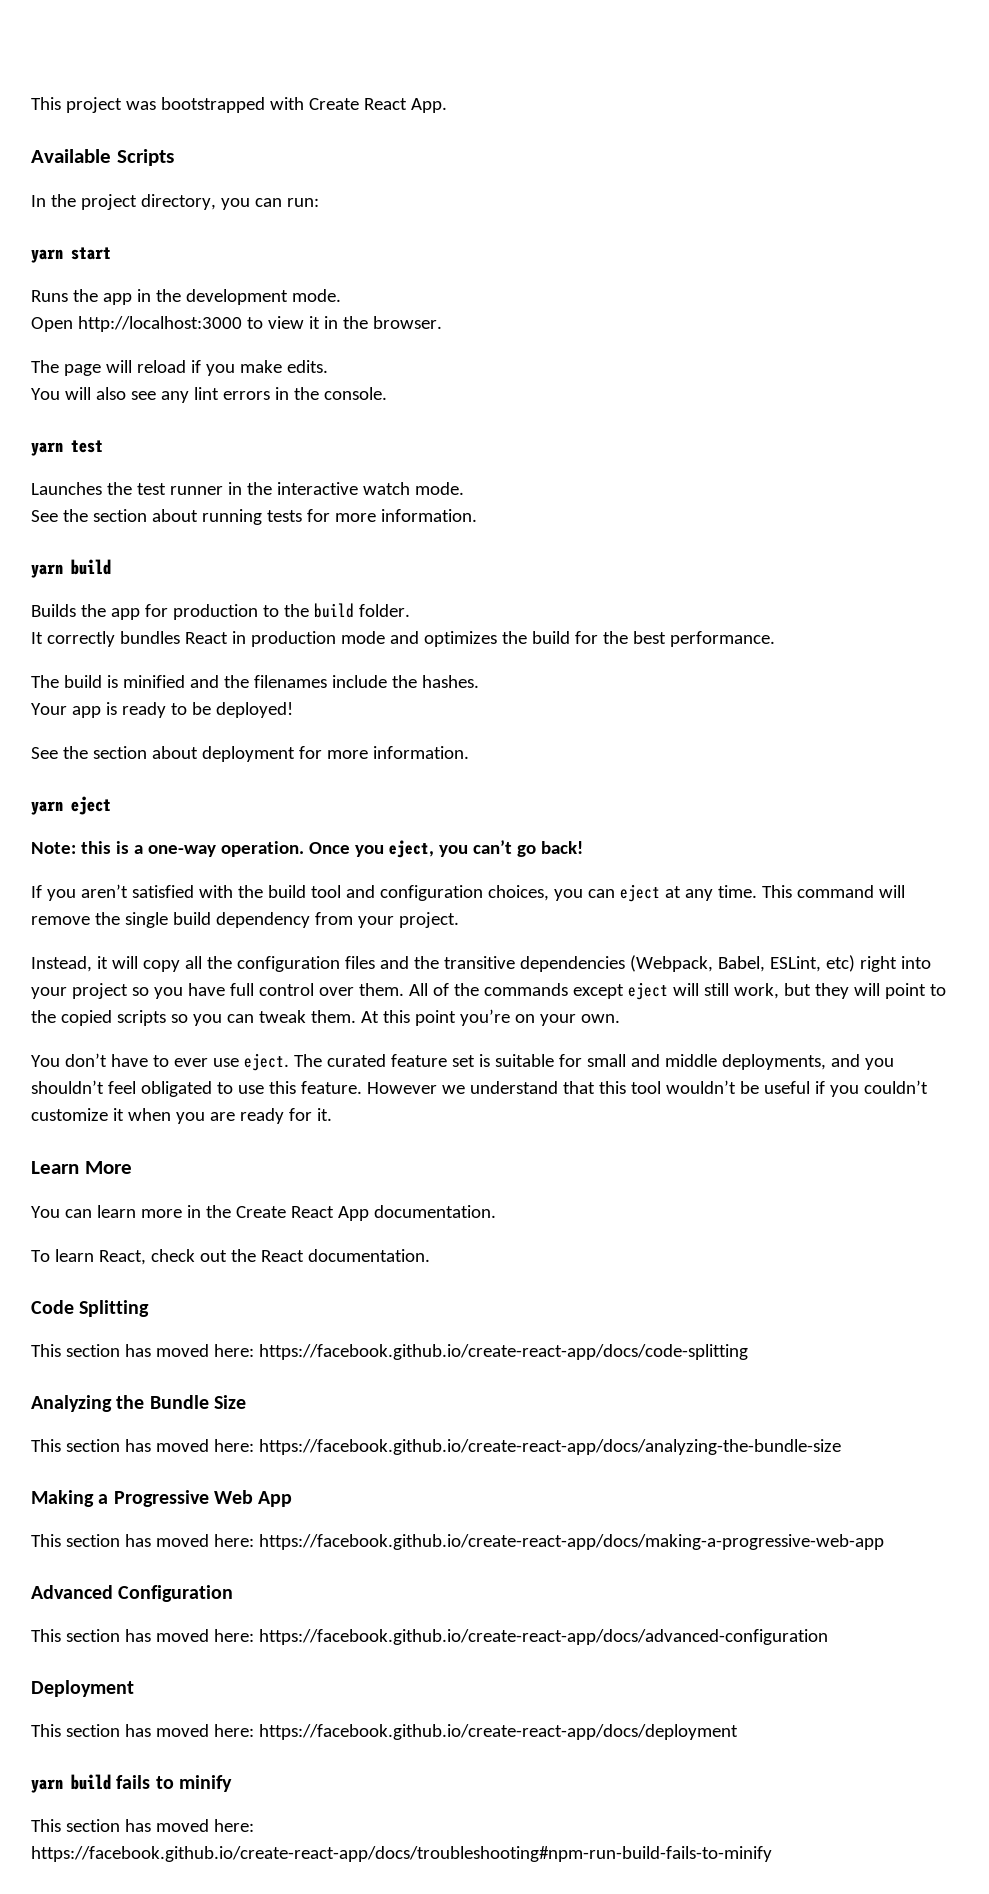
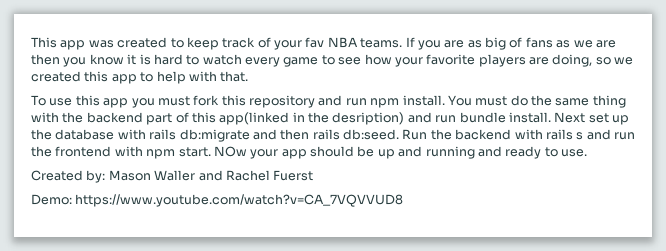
- This project was bootstrapped with Create React App.
- Available Scripts
- In the project directory, you can run:
- yarn start
- Runs the app in the development mode.
- Open http://localhost:3000 to view it in the browser.
- The page will reload if you make edits.
- You will also see any lint errors in the console.
- yarn test
- Launches the test runner in the interactive watch mode.
- See the section about running tests for more information.
- yarn build
- Builds the app for production to the build folder.
- It correctly bundles React in production mode and optimizes the build for the best performance.
- The build is minified and the filenames include the hashes.
- Your app is ready to be deployed!
- See the section about deployment for more information.
- yarn eject
- Note: this is a one-way operation. Once you eject, you can’t go back!
- If you aren’t satisfied with the build tool and configuration choices, you can eject at any time. This command will remove the single build dependency from your project.
- Instead, it will copy all the configuration files and the transitive dependencies (Webpack, Babel, ESLint, etc) right into your project so you have full control over them. All of the commands except eject will still work, but they will point to the copied scripts so you can tweak them. At this point you’re on your own.
- You don’t have to ever use eject. The curated feature set is suitable for small and middle deployments, and you shouldn’t feel obligated to use this feature. However we understand that this tool wouldn’t be useful if you couldn’t customize it when you are ready for it.
- Learn More
- You can learn more in the Create React App documentation.
- To learn React, check out the React documentation.
- Code Splitting
- This section has moved here: https://facebook.github.io/create-react-app/docs/code-splitting
- Analyzing the Bundle Size
- This section has moved here: https://facebook.github.io/create-react-app/docs/analyzing-the-bundle-size
- Making a Progressive Web App
- This section has moved here: https://facebook.github.io/create-react-app/docs/making-a-progressive-web-app
- Advanced Configuration
- This section has moved here: https://facebook.github.io/create-react-app/docs/advanced-configuration
- Deployment
- This section has moved here: https://facebook.github.io/create-react-app/docs/deployment
- yarn build fails to minify
- This section has moved here: https://facebook.github.io/create-react-app/docs/troubleshooting#npm-run-build-fails-to-minify
+ This app was created to keep track of your fav NBA teams. If you are as big of fans as we are then you know it is hard to watch every game to see how your favorite players are doing, so we created this app to help with that.
+ To use this app you must fork this repository and run npm install. You must do the same thing with the backend part of this app(linked in the desription) and run bundle install. Next set up the database with rails db:migrate and then rails db:seed. Run the backend with rails s and run the frontend with npm start. NOw your app should be up and running and ready to use.
+ Created by: Mason Waller and Rachel Fuerst
+ Demo: https://www.youtube.com/watch?v=CA_7VQVVUD8

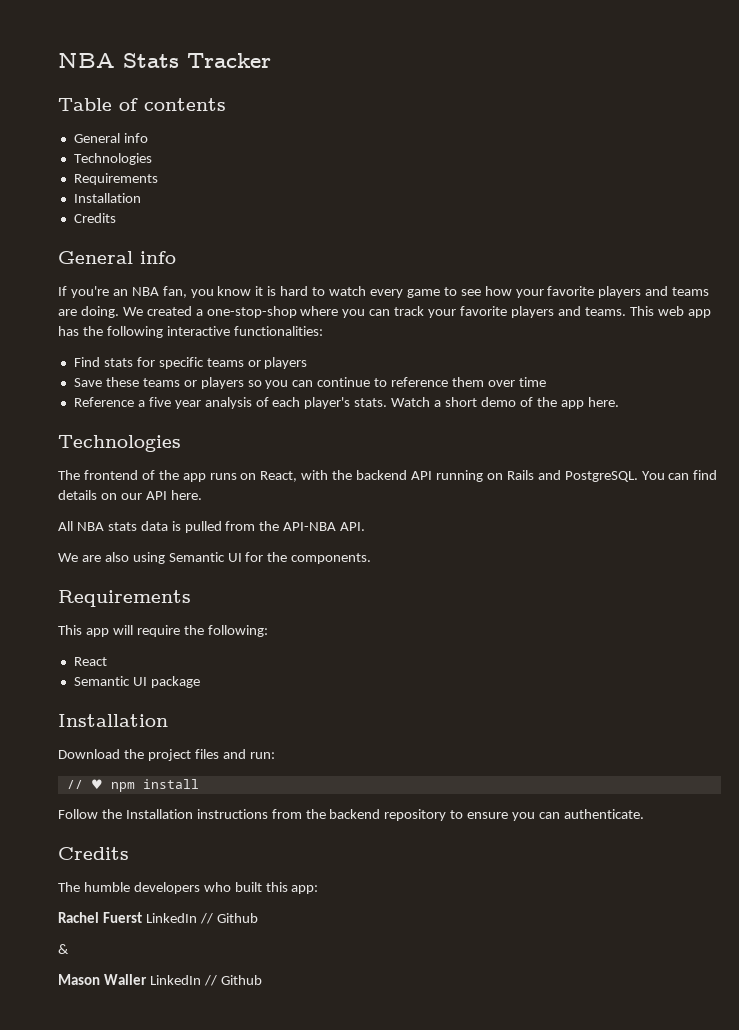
- This app was created to keep track of your fav NBA teams. If you are as big of fans as we are then you know it is hard to watch every game to see how your favorite players are doing, so we created this app to help with that.
- To use this app you must fork this repository and run npm install. You must do the same thing with the backend part of this app(linked in the desription) and run bundle install. Next set up the database with rails db:migrate and then rails db:seed. Run the backend with rails s and run the frontend with npm start. NOw your app should be up and running and ready to use.
- Created by: Mason Waller and Rachel Fuerst
- Demo: https://www.youtube.com/watch?v=CA_7VQVVUD8
+ NBA Stats Tracker
+ Table of contents
+ General info
+ Technologies
+ Requirements
+ Installation
+ Credits
+ General info
+ If you're an NBA fan, you know it is hard to watch every game to see how your favorite players and teams are doing. We created a one-stop-shop where you can track your favorite players and teams. This web app has the following interactive functionalities:
+ Find stats for specific teams or players
+ Save these teams or players so you can continue to reference them over time
+ Reference a five year analysis of each player's stats. Watch a short demo of the app here.
+ Technologies
+ The frontend of the app runs on React, with the backend API running on Rails and PostgreSQL. You can find details on our API here.
+ All NBA stats data is pulled from the API-NBA API.
+ We are also using Semantic UI for the components.
+ Requirements
+ This app will require the following:
+ React
+ Semantic UI package
+ Installation
+ Download the project files and run:
+ // ♥ npm install
+ Follow the Installation instructions from the backend repository to ensure you can authenticate.
+ Credits
+ The humble developers who built this app:
+ Rachel Fuerst LinkedIn // Github
+ &
+ Mason Waller LinkedIn // Github

